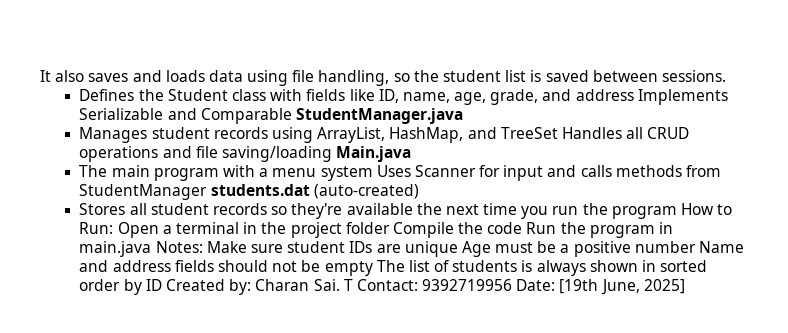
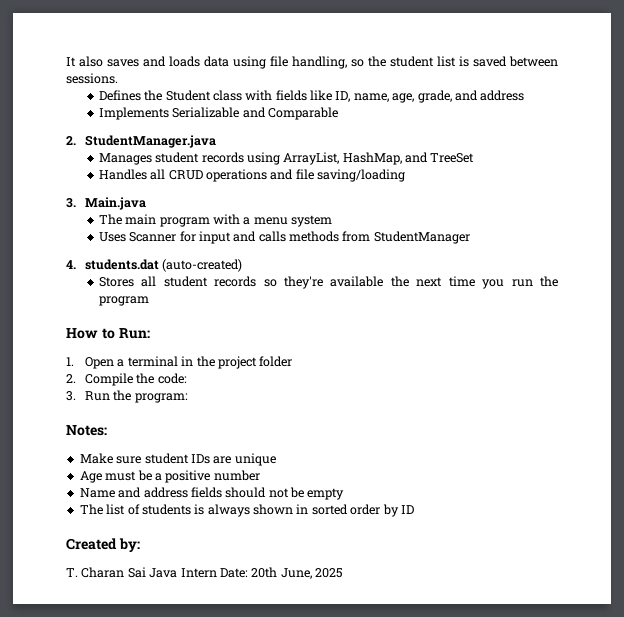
- Defines the Student class with fields like ID, name, age, grade, and address Implements Serializable and Comparable StudentManager.java
+ Defines the Student class with fields like ID, name, age, grade, and address
+ Implements Serializable and Comparable
+ 2. StudentManager.java
- Manages student records using ArrayList, HashMap, and TreeSet Handles all CRUD operations and file saving/loading Main.java
+ Manages student records using ArrayList, HashMap, and TreeSet
+ Handles all CRUD operations and file saving/loading
+ 3. Main.java
- The main program with a menu system Uses Scanner for input and calls methods from StudentManager students.dat (auto-created)
+ The main program with a menu system
+ Uses Scanner for input and calls methods from StudentManager
+ 4. students.dat (auto-created)
- Stores all student records so they're available the next time you run the program How to Run: Open a terminal in the project folder Compile the code Run the program in main.java Notes: Make sure student IDs are unique Age must be a positive number Name and address fields should not be empty The list of students is always shown in sorted order by ID Created by: Charan Sai. T Contact: 9392719956 Date: [19th June, 2025]
+ Stores all student records so they're available the next time you run the program
+ How to Run:
+ 1. Open a terminal in the project folder
+ 2. Compile the code:
+ 3. Run the program:
+ Notes:
+ Make sure student IDs are unique
+ Age must be a positive number
+ Name and address fields should not be empty
+ The list of students is always shown in sorted order by ID
+ Created by:
+ T. Charan Sai Java Intern Date: 20th June, 2025

